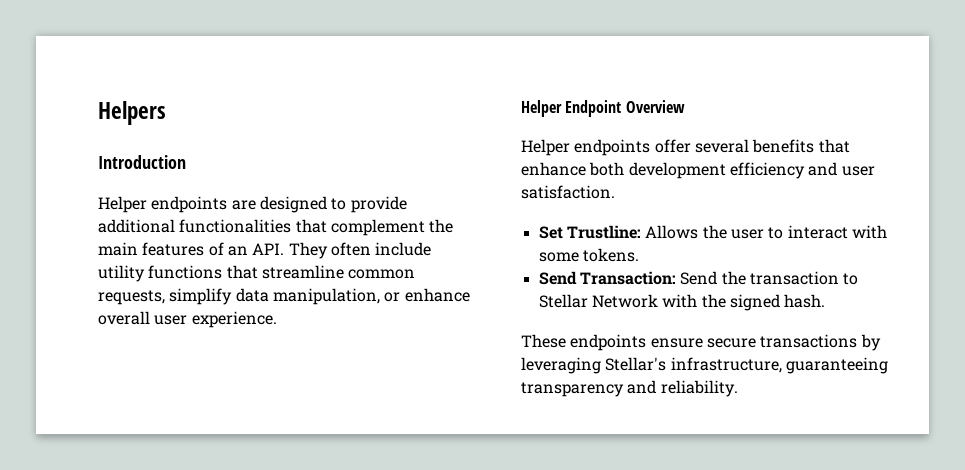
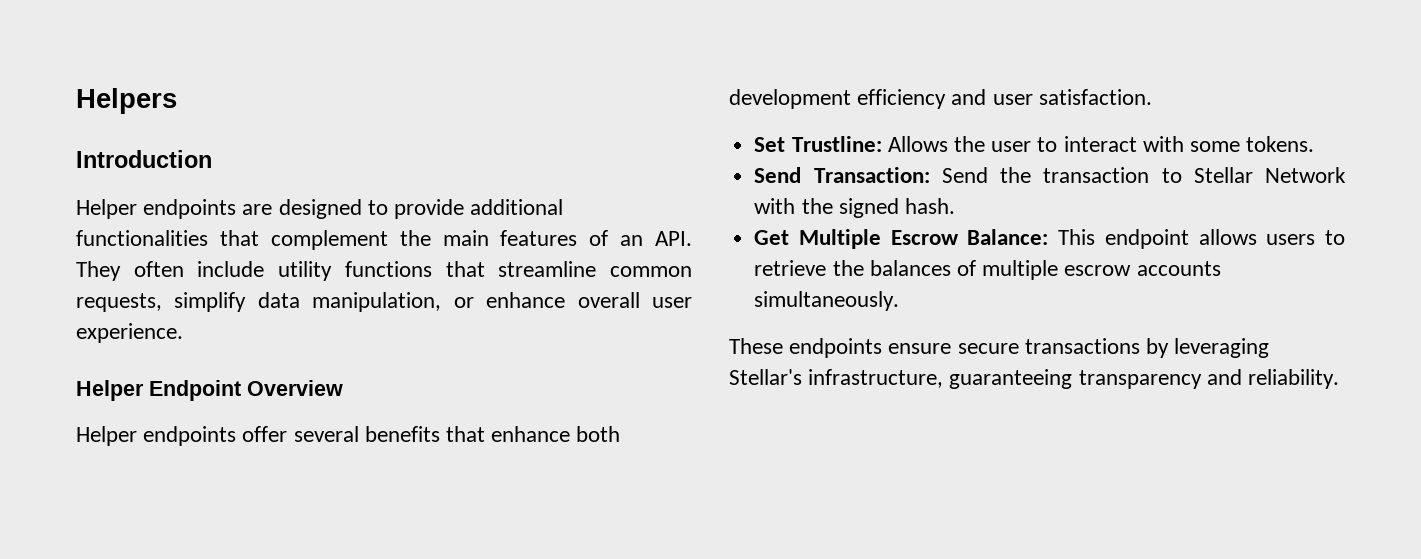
+ Get Multiple Escrow Balance: This endpoint allows users to retrieve the balances of multiple escrow accounts simultaneously.

